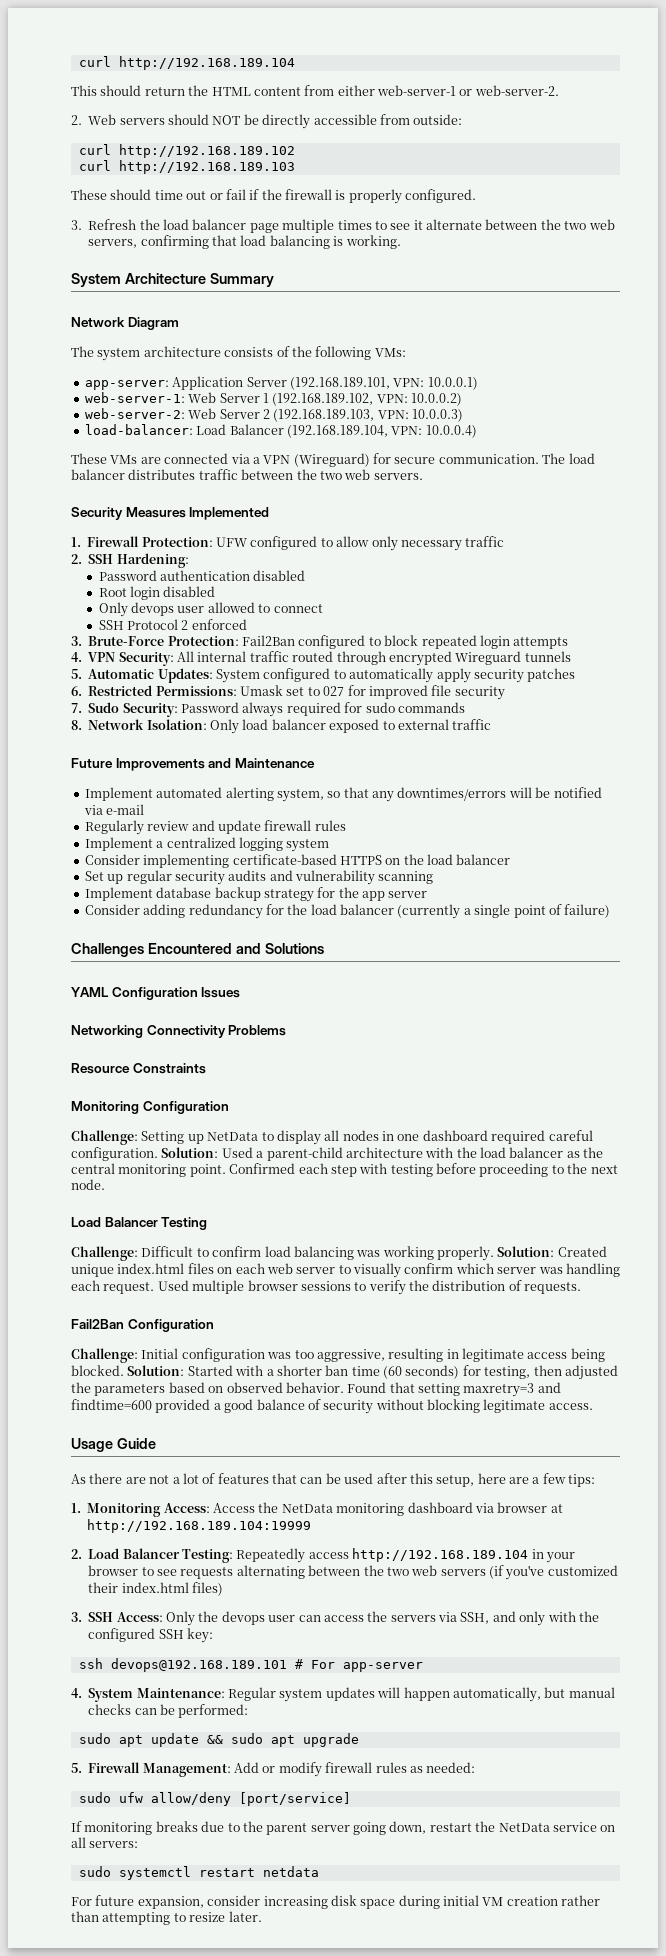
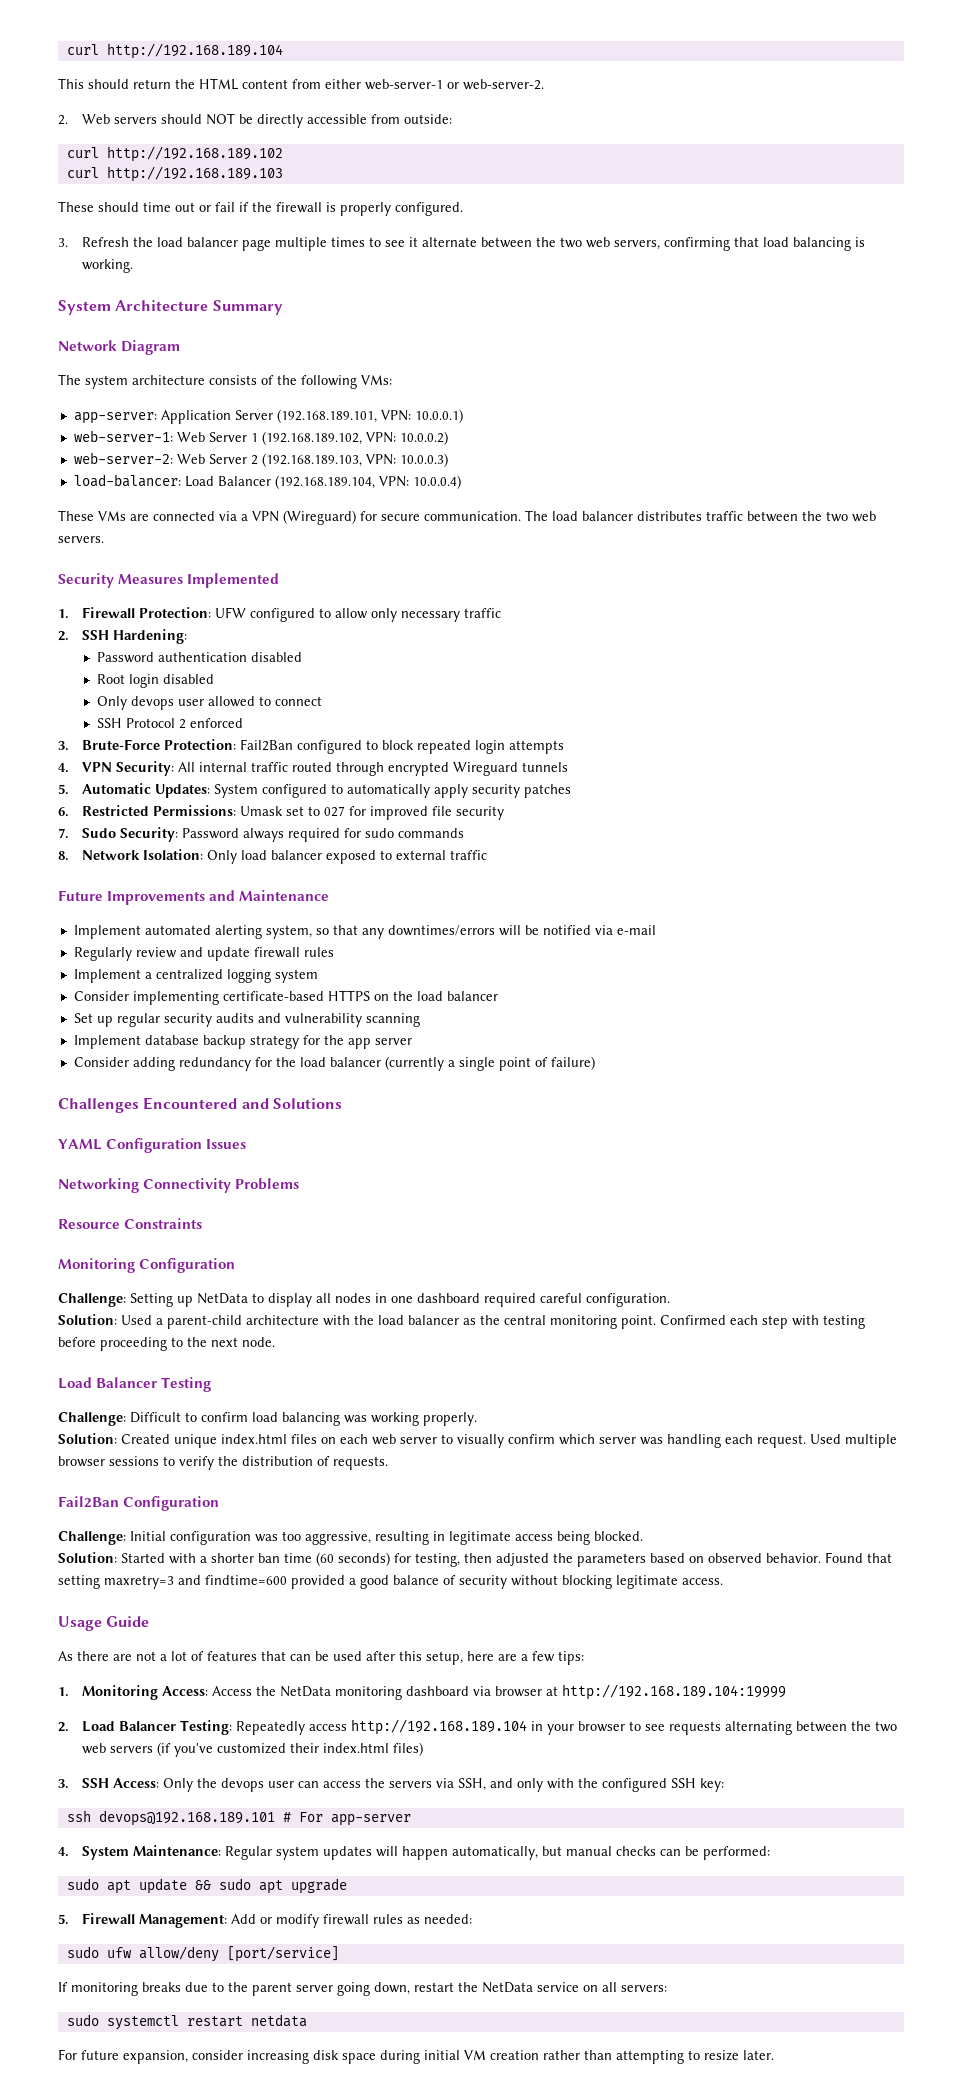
- Challenge: Setting up NetData to display all nodes in one dashboard required careful configuration. Solution: Used a parent-child architecture with the load balancer as the central monitoring point.
+ Challenge: Setting up NetData to display all nodes in one dashboard required careful configuration.
+ Solution: Used a parent-child architecture with the load balancer as the central monitoring point.
- Challenge: Difficult to confirm load balancing was working properly. Solution: Created unique index.html files on each web server to visually confirm which server was handling each request.
+ Challenge: Difficult to confirm load balancing was working properly.
+ Solution: Created unique index.html files on each web server to visually confirm which server was handling each request.
- Challenge: Initial configuration was too aggressive, resulting in legitimate access being blocked. Solution: Started with a shorter ban time (60 seconds) for testing, then adjusted the parameters based on observed behavior.
+ Challenge: Initial configuration was too aggressive, resulting in legitimate access being blocked.
+ Solution: Started with a shorter ban time (60 seconds) for testing, then adjusted the parameters based on observed behavior.

